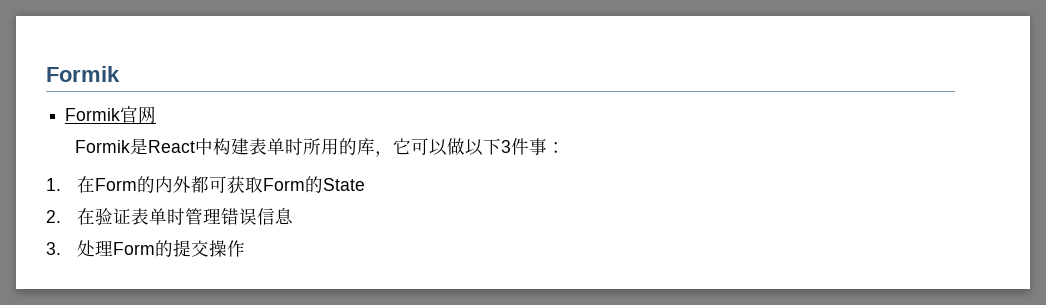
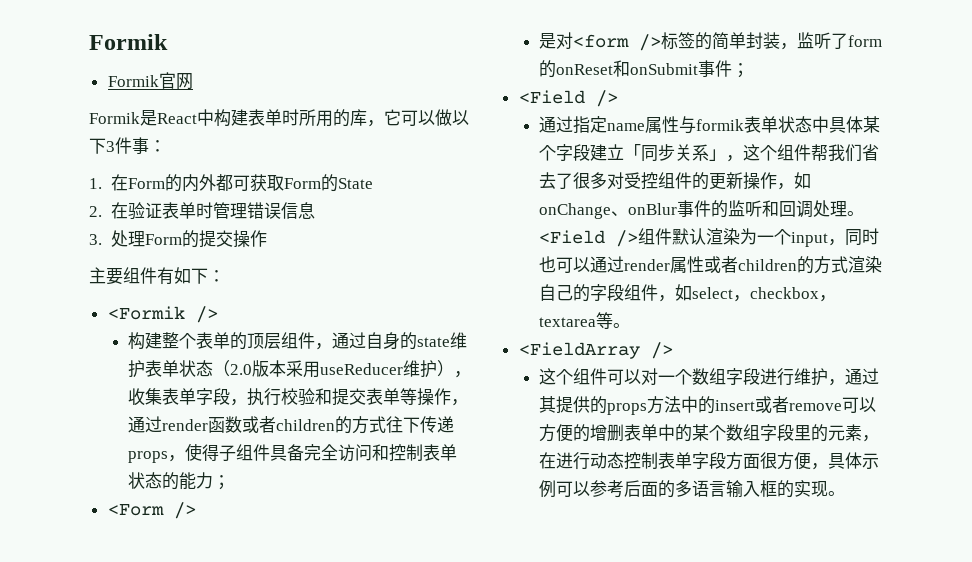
+ 主要组件有如下：
+ <Formik />
+ 构建整个表单的顶层组件，通过自身的state维护表单状态（2.0版本采用useReducer维护），收集表单字段，执行校验和提交表单等操作，通过render函数或者children的方式往下传递props，使得子组件具备完全访问和控制表单状态的能力；
+ <Form />
+ 是对<form />标签的简单封装，监听了form的onReset和onSubmit事件；
+ <Field />
+ 通过指定name属性与formik表单状态中具体某个字段建立「同步关系」，这个组件帮我们省去了很多对受控组件的更新操作，如onChange、onBlur事件的监听和回调处理。<Field />组件默认渲染为一个input，同时也可以通过render属性或者children的方式渲染自己的字段组件，如select，checkbox，textarea等。
+ <FieldArray />
+ 这个组件可以对一个数组字段进行维护，通过其提供的props方法中的insert或者remove可以方便的增删表单中的某个数组字段里的元素，在进行动态控制表单字段方面很方便，具体示例可以参考后面的多语言输入框的实现。

